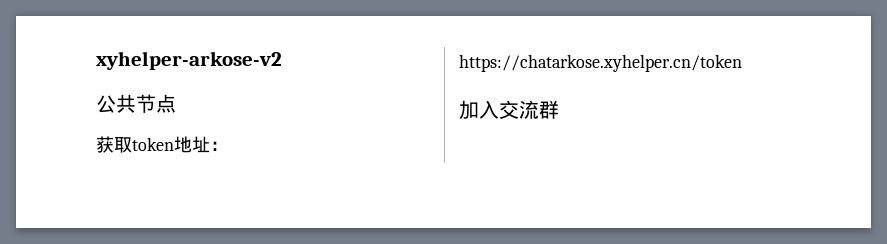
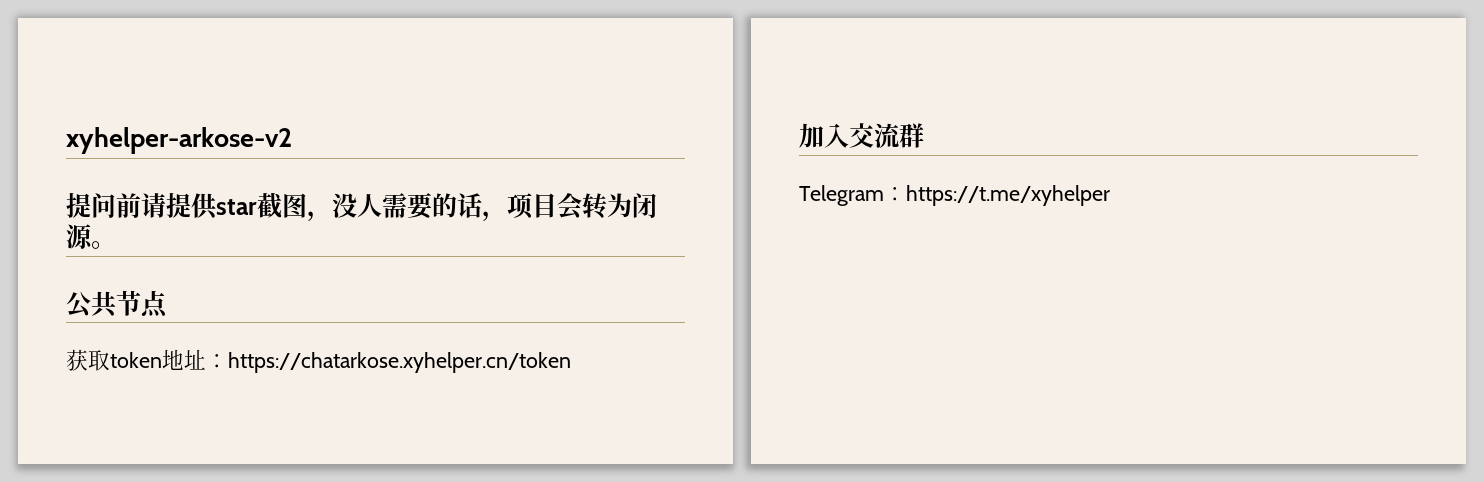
+ 提问前请提供star截图，没人需要的话，项目会转为闭源。
+ Telegram：https://t.me/xyhelper

